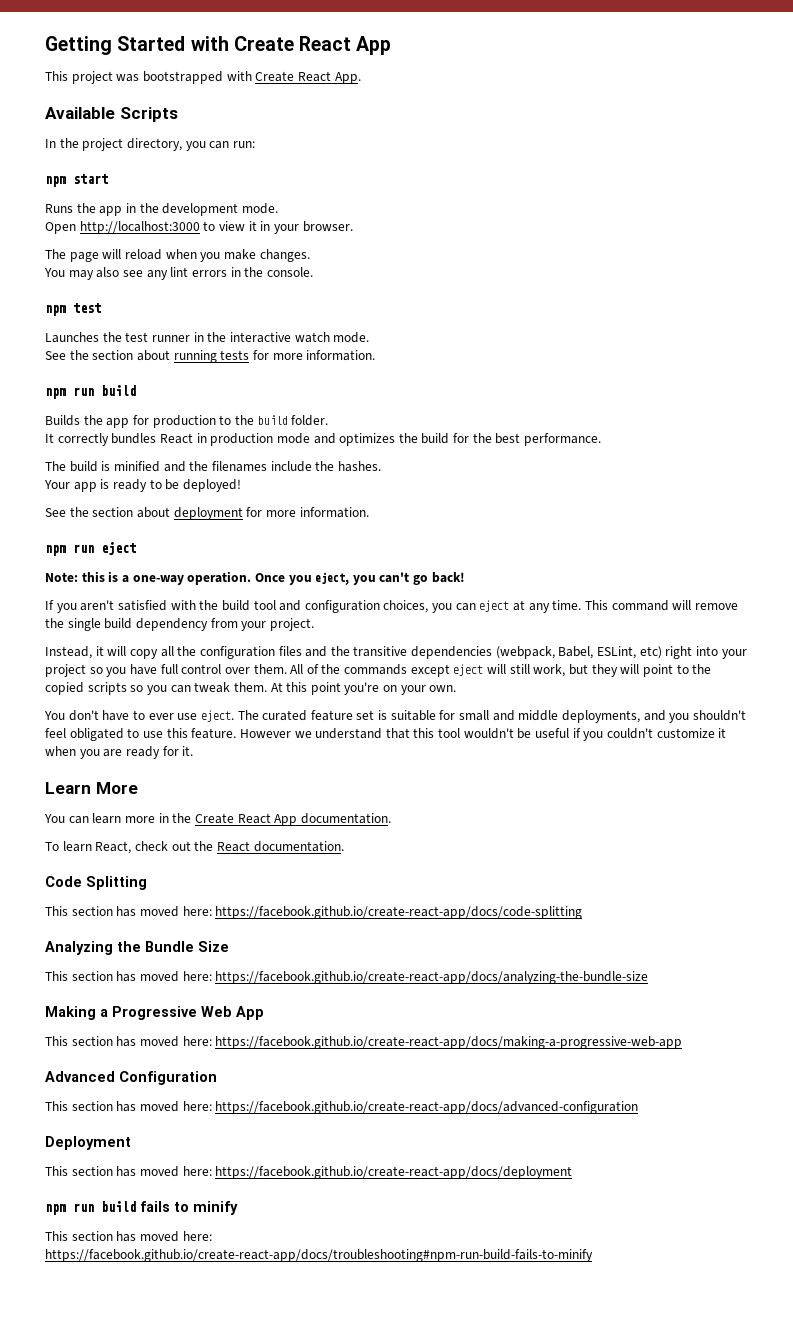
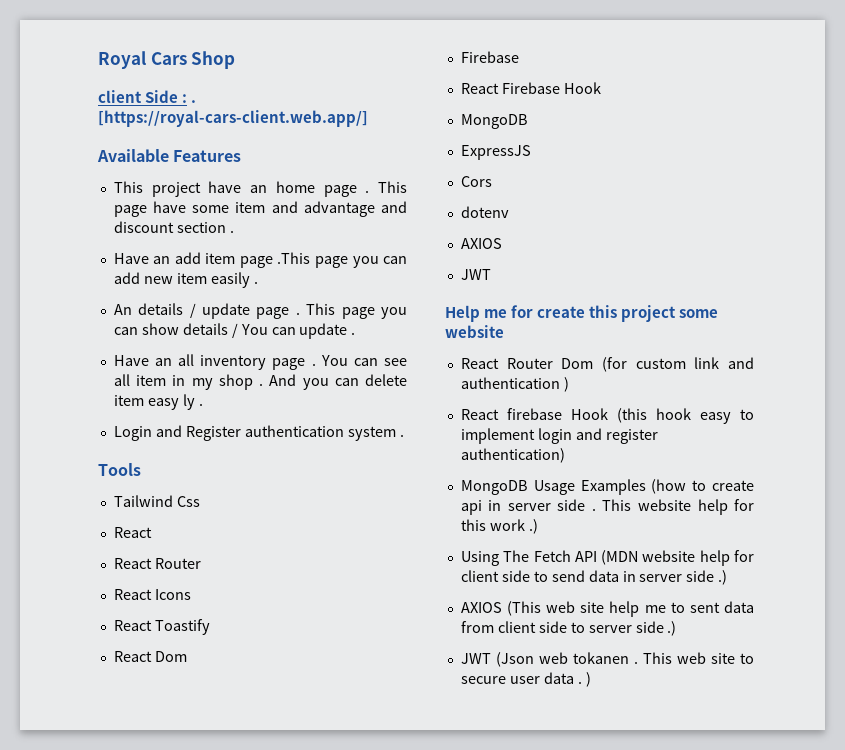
- Getting Started with Create React App
- This project was bootstrapped with Create React App.
- Available Scripts
- In the project directory, you can run:
- npm start
- Runs the app in the development mode.
- Open http://localhost:3000 to view it in your browser.
- The page will reload when you make changes.
- You may also see any lint errors in the console.
- npm test
- Launches the test runner in the interactive watch mode.
- See the section about running tests for more information.
- npm run build
- Builds the app for production to the build folder.
- It correctly bundles React in production mode and optimizes the build for the best performance.
- The build is minified and the filenames include the hashes.
- Your app is ready to be deployed!
- See the section about deployment for more information.
- npm run eject
- Note: this is a one-way operation. Once you eject, you can't go back!
- If you aren't satisfied with the build tool and configuration choices, you can eject at any time. This command will remove the single build dependency from your project.
- Instead, it will copy all the configuration files and the transitive dependencies (webpack, Babel, ESLint, etc) right into your project so you have full control over them. All of the commands except eject will still work, but they will point to the copied scripts so you can tweak them. At this point you're on your own.
- You don't have to ever use eject. The curated feature set is suitable for small and middle deployments, and you shouldn't feel obligated to use this feature. However we understand that this tool wouldn't be useful if you couldn't customize it when you are ready for it.
- Learn More
- You can learn more in the Create React App documentation.
- To learn React, check out the React documentation.
- Code Splitting
- This section has moved here: https://facebook.github.io/create-react-app/docs/code-splitting
- Analyzing the Bundle Size
- This section has moved here: https://facebook.github.io/create-react-app/docs/analyzing-the-bundle-size
- Making a Progressive Web App
- This section has moved here: https://facebook.github.io/create-react-app/docs/making-a-progressive-web-app
- Advanced Configuration
- This section has moved here: https://facebook.github.io/create-react-app/docs/advanced-configuration
- Deployment
- This section has moved here: https://facebook.github.io/create-react-app/docs/deployment
- npm run build fails to minify
- This section has moved here: https://facebook.github.io/create-react-app/docs/troubleshooting#npm-run-build-fails-to-minify
+ Royal Cars Shop
+ client Side : . [https://royal-cars-client.web.app/]
+ Available Features
+ This project have an home page . This page have some item and advantage and discount section .
+ Have an add item page .This page you can add new item easily .
+ An details / update page . This page you can show details / You can update .
+ Have an all inventory page . You can see all item in my shop . And you can delete item easy ly .
+ Login and Register authentication system .
+ Tools
+ Tailwind Css
+ React
+ React Router
+ React Icons
+ React Toastify
+ React Dom
+ Firebase
+ React Firebase Hook
+ MongoDB
+ ExpressJS
+ Cors
+ dotenv
+ AXIOS
+ JWT
+ Help me for create this project some website
+ React Router Dom (for custom link and authentication )
+ React firebase Hook (this hook easy to implement login and register authentication)
+ MongoDB Usage Examples (how to create api in server side . This website help for this work .)
+ Using The Fetch API (MDN website help for client side to send data in server side .)
+ AXIOS (This web site help me to sent data from client side to server side .)
+ JWT (Json web tokanen . This web site to secure user data . )

